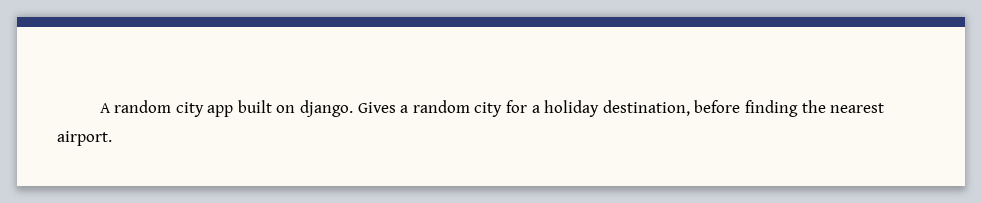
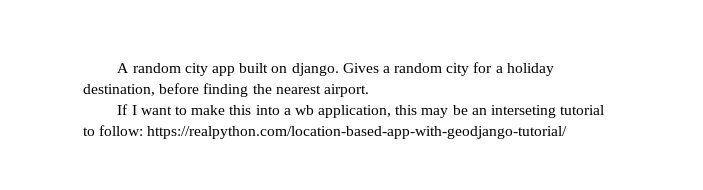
+ If I want to make this into a wb application, this may be an interseting tutorial to follow: https://realpython.com/location-based-app-with-geodjango-tutorial/

